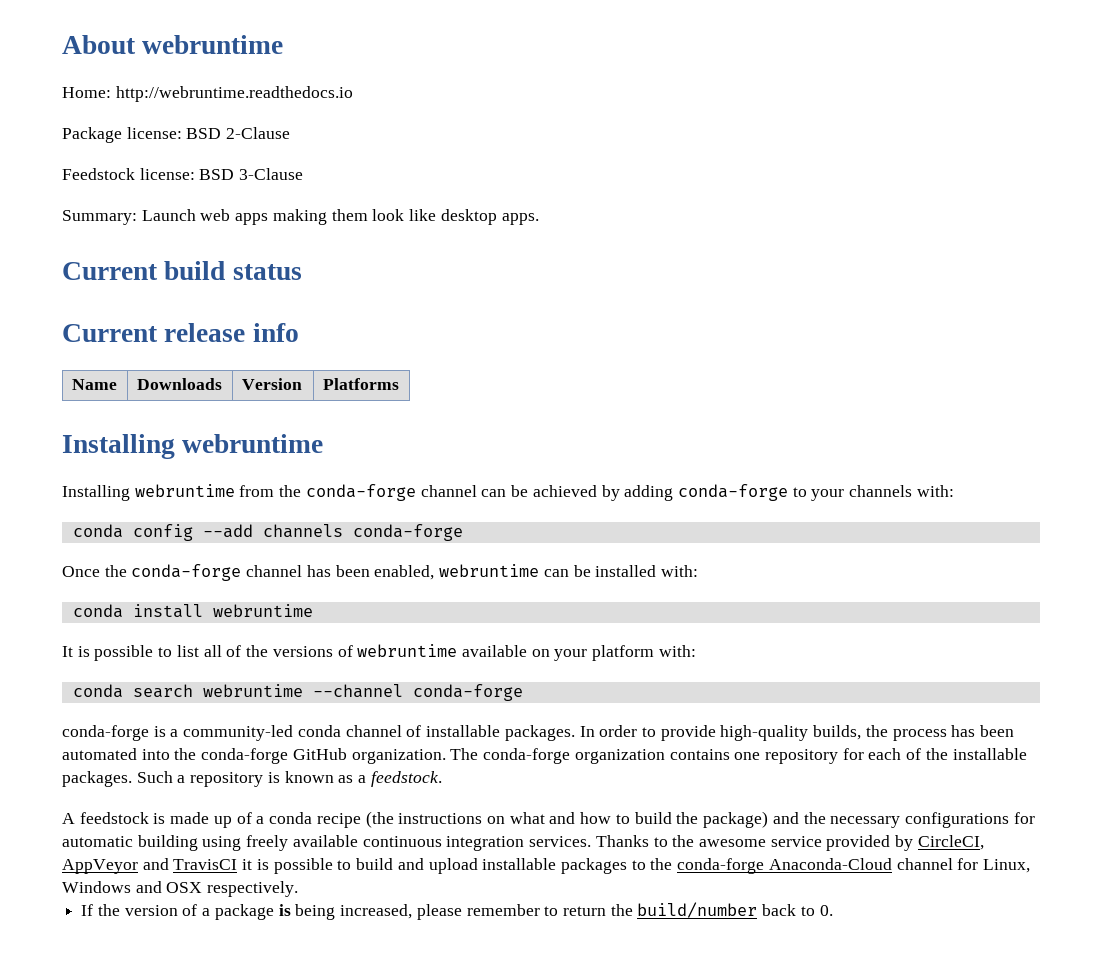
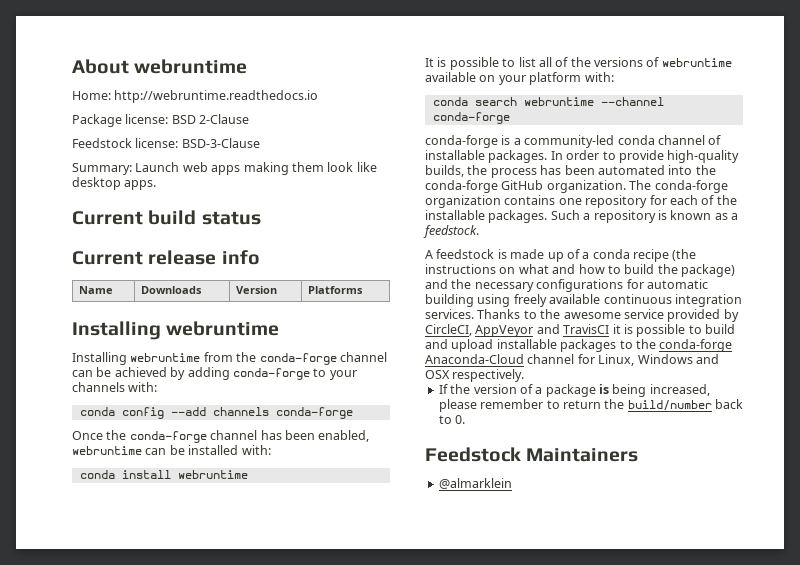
- Feedstock license: BSD 3-Clause
+ Feedstock license: BSD-3-Clause
+ Feedstock Maintainers
+ @almarklein

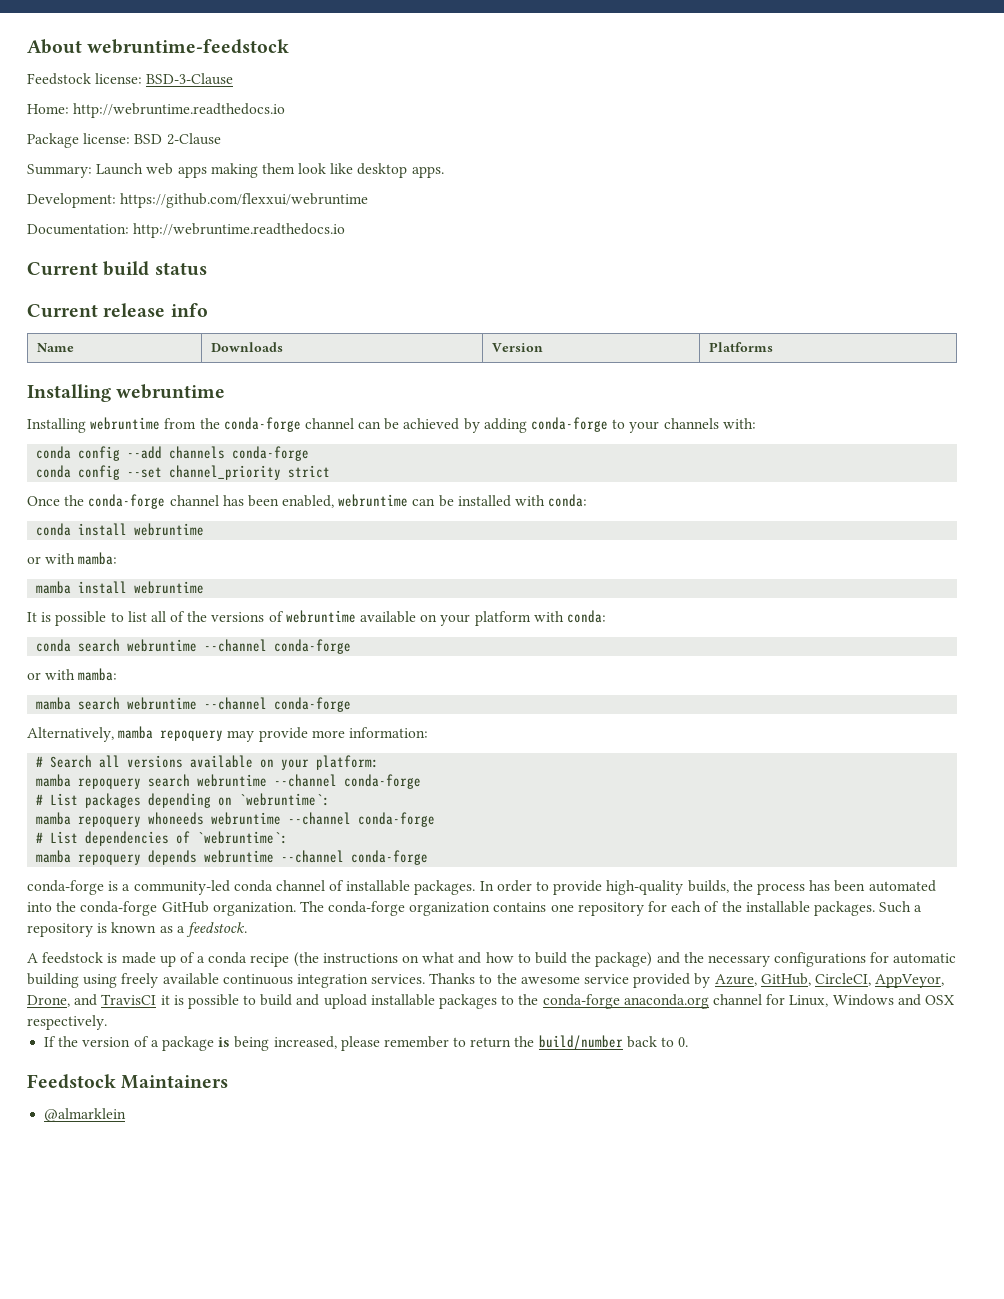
- About webruntime
+ About webruntime-feedstock
+ Feedstock license: BSD-3-Clause
- Feedstock license: BSD-3-Clause
+ Development: https://github.com/flexxui/webruntime
+ Documentation: http://webruntime.readthedocs.io
+ conda config --set channel_priority strict
- Once the conda-forge channel has been enabled, webruntime can be installed with:
+ Once the conda-forge channel has been enabled, webruntime can be installed with conda:
  conda install webruntime
+ or with mamba:
+ mamba install webruntime
- It is possible to list all of the versions of webruntime available on your platform with:
+ It is possible to list all of the versions of webruntime available on your platform with conda:
  conda search webruntime --channel conda-forge
+ or with mamba:
+ mamba search webruntime --channel conda-forge
+ Alternatively, mamba repoquery may provide more information:
+ # Search all versions available on your platform:
+ mamba repoquery search webruntime --channel conda-forge
+ # List packages depending on `webruntime`:
+ mamba repoquery whoneeds webruntime --channel conda-forge
+ # List dependencies of `webruntime`:
+ mamba repoquery depends webruntime --channel conda-forge
- Thanks to the awesome service provided by CircleCI, AppVeyor and TravisCI it is possible to build and upload installable packages to the conda-forge Anaconda-Cloud channel for Linux, Windows and OSX respectively.
+ Thanks to the awesome service provided by Azure, GitHub, CircleCI, AppVeyor, Drone, and TravisCI it is possible to build and upload installable packages to the conda-forge anaconda.org channel for Linux, Windows and OSX respectively.

